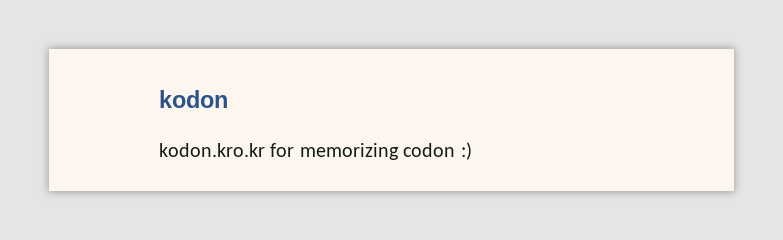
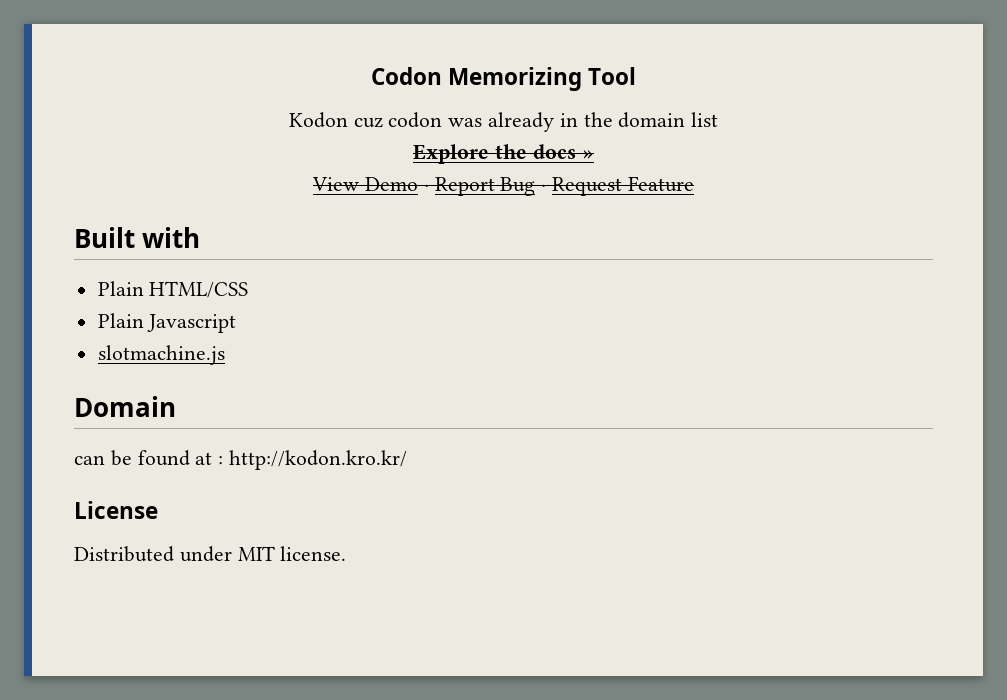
- kodon
- kodon.kro.kr for memorizing codon :)
+ Codon Memorizing Tool
+ Kodon cuz codon was already in the domain list
+ Explore the docs »
+ View Demo · Report Bug · Request Feature
+ Built with
+ Plain HTML/CSS
+ Plain Javascript
+ slotmachine.js
+ Domain
+ can be found at : http://kodon.kro.kr/
+ License
+ Distributed under MIT license.

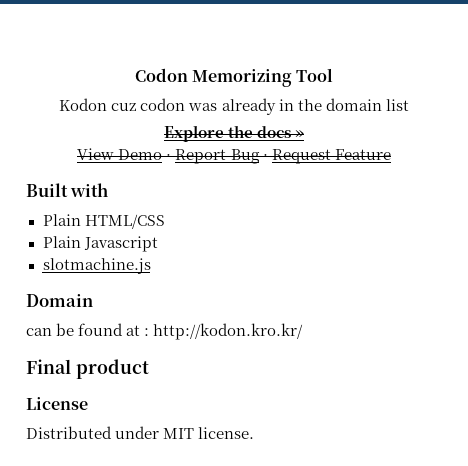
+ Final product

